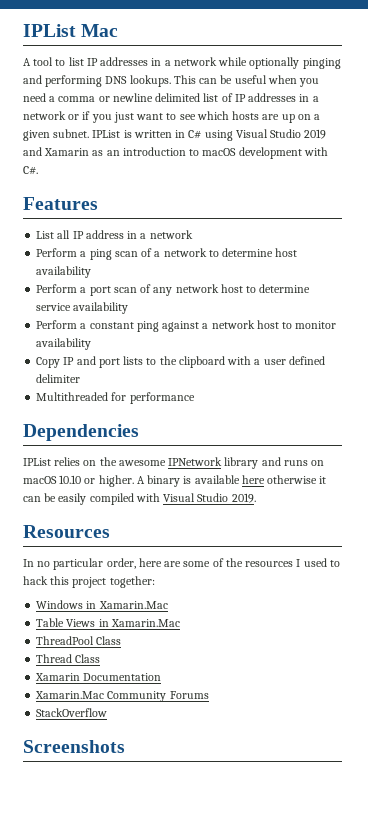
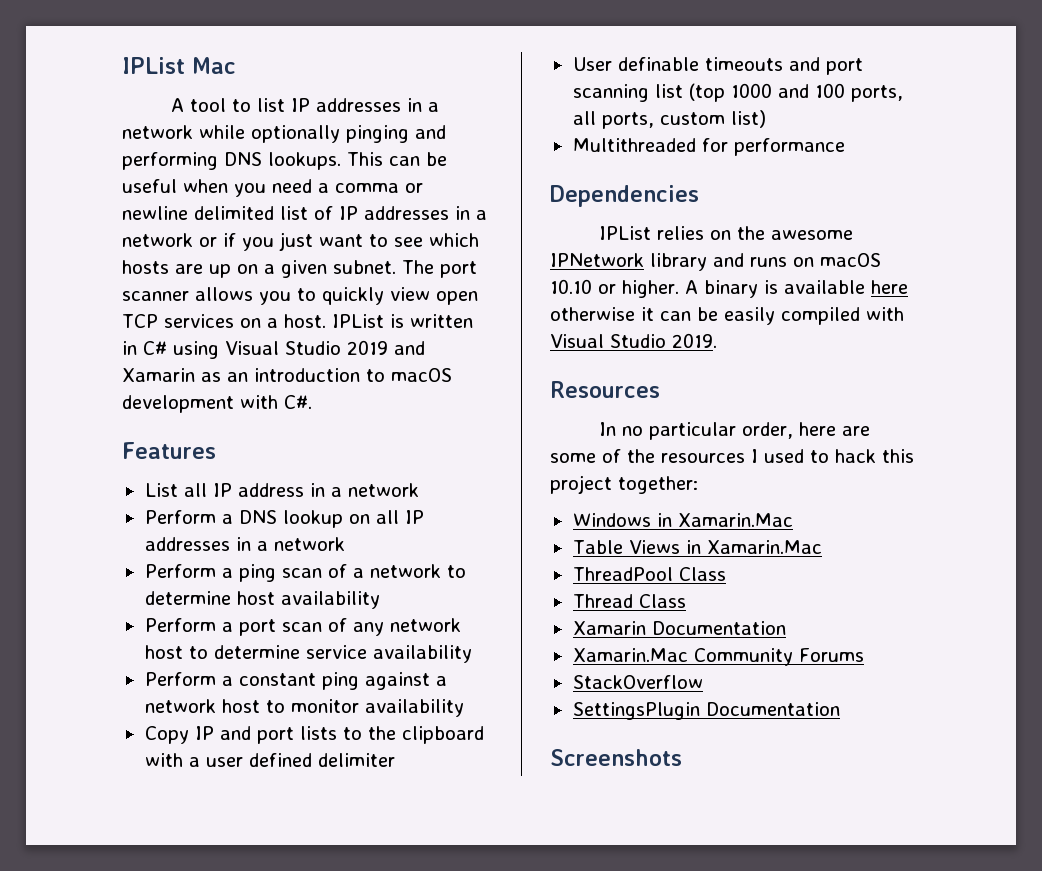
+ The port scanner allows you to quickly view open TCP services on a host.
+ Perform a DNS lookup on all IP addresses in a network
+ User definable timeouts and port scanning list (top 1000 and 100 ports, all ports, custom list)
+ SettingsPlugin Documentation

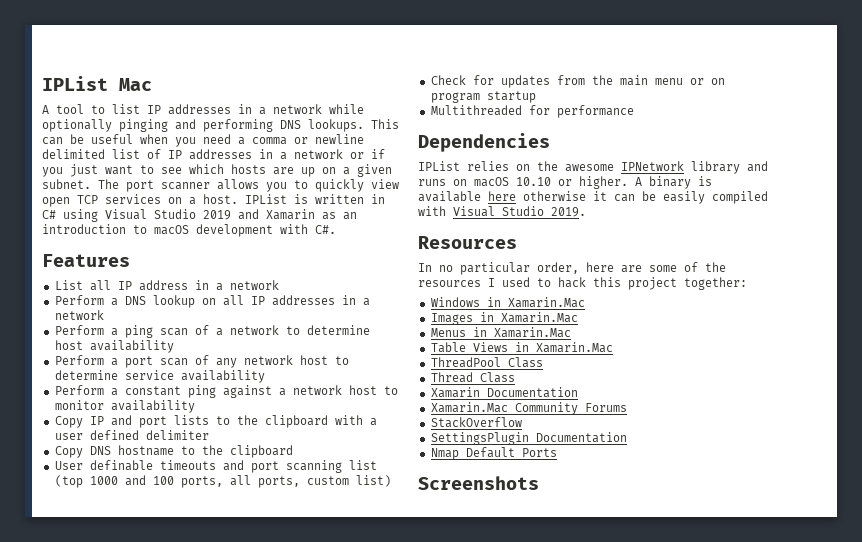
+ Copy DNS hostname to the clipboard
+ Check for updates from the main menu or on program startup
+ Images in Xamarin.Mac
+ Menus in Xamarin.Mac
+ Nmap Default Ports

